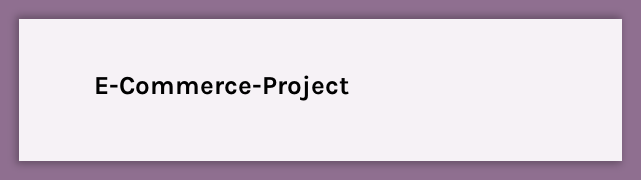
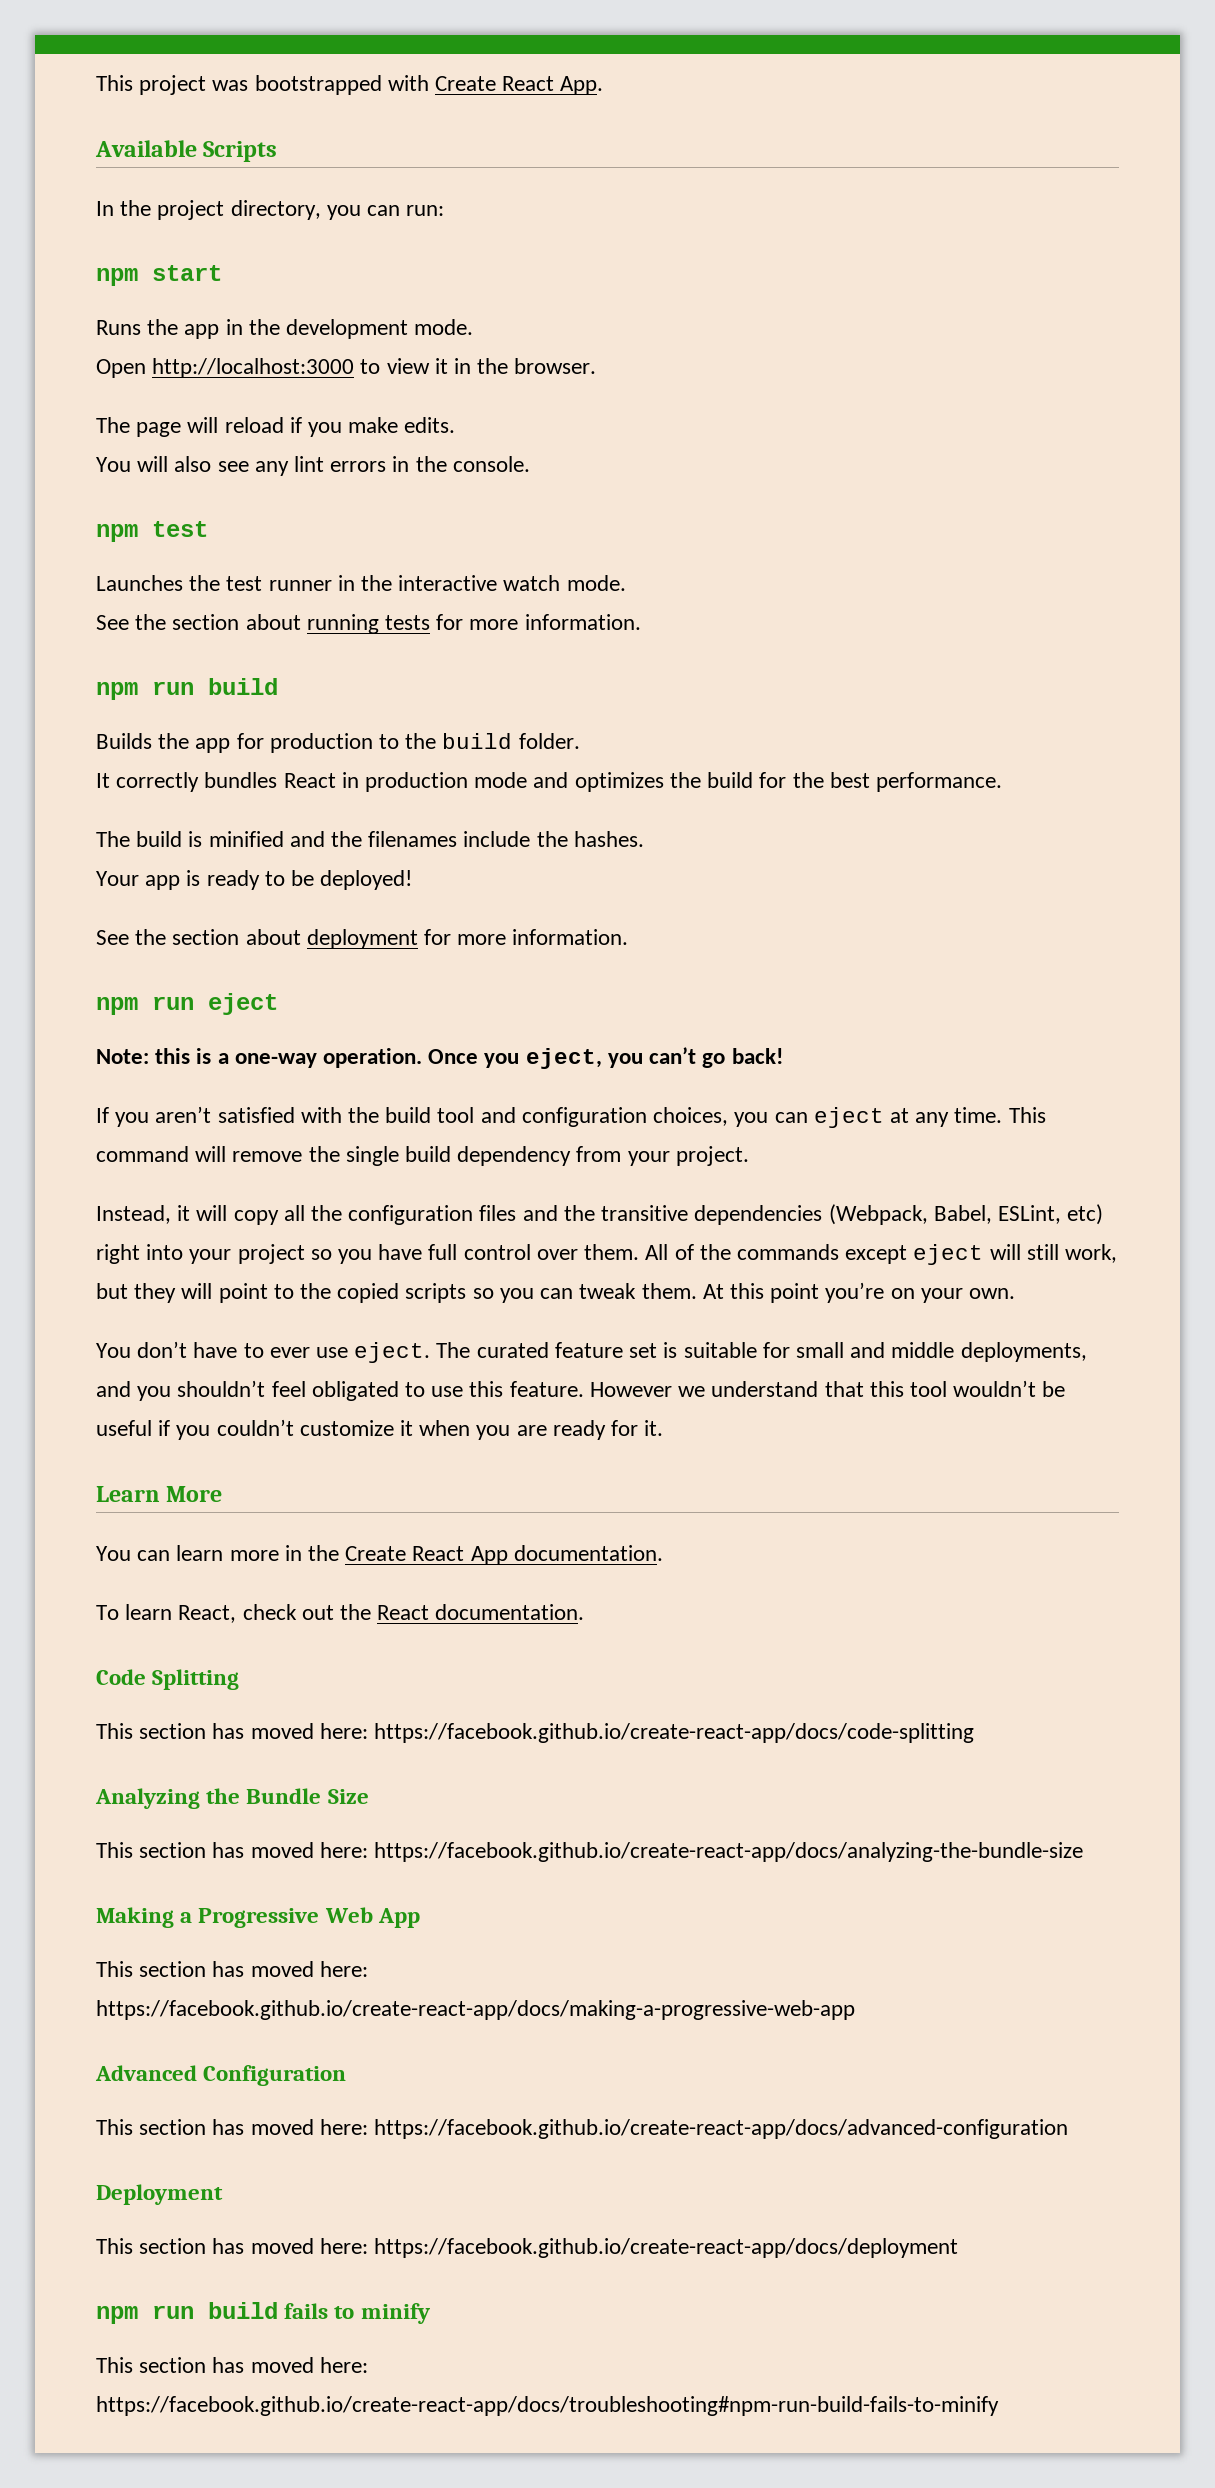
- E-Commerce-Project
+ This project was bootstrapped with Create React App.
+ Available Scripts
+ In the project directory, you can run:
+ npm start
+ Runs the app in the development mode.
+ Open http://localhost:3000 to view it in the browser.
+ The page will reload if you make edits.
+ You will also see any lint errors in the console.
+ npm test
+ Launches the test runner in the interactive watch mode.
+ See the section about running tests for more information.
+ npm run build
+ Builds the app for production to the build folder.
+ It correctly bundles React in production mode and optimizes the build for the best performance.
+ The build is minified and the filenames include the hashes.
+ Your app is ready to be deployed!
+ See the section about deployment for more information.
+ npm run eject
+ Note: this is a one-way operation. Once you eject, you can’t go back!
+ If you aren’t satisfied with the build tool and configuration choices, you can eject at any time. This command will remove the single build dependency from your project.
+ Instead, it will copy all the configuration files and the transitive dependencies (Webpack, Babel, ESLint, etc) right into your project so you have full control over them. All of the commands except eject will still work, but they will point to the copied scripts so you can tweak them. At this point you’re on your own.
+ You don’t have to ever use eject. The curated feature set is suitable for small and middle deployments, and you shouldn’t feel obligated to use this feature. However we understand that this tool wouldn’t be useful if you couldn’t customize it when you are ready for it.
+ Learn More
+ You can learn more in the Create React App documentation.
+ To learn React, check out the React documentation.
+ Code Splitting
+ This section has moved here: https://facebook.github.io/create-react-app/docs/code-splitting
+ Analyzing the Bundle Size
+ This section has moved here: https://facebook.github.io/create-react-app/docs/analyzing-the-bundle-size
+ Making a Progressive Web App
+ This section has moved here: https://facebook.github.io/create-react-app/docs/making-a-progressive-web-app
+ Advanced Configuration
+ This section has moved here: https://facebook.github.io/create-react-app/docs/advanced-configuration
+ Deployment
+ This section has moved here: https://facebook.github.io/create-react-app/docs/deployment
+ npm run build fails to minify
+ This section has moved here: https://facebook.github.io/create-react-app/docs/troubleshooting#npm-run-build-fails-to-minify

